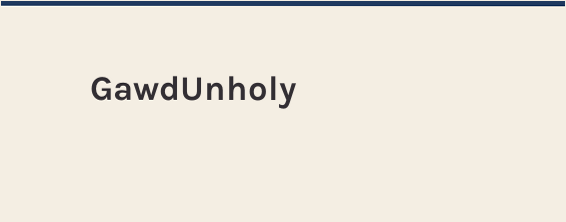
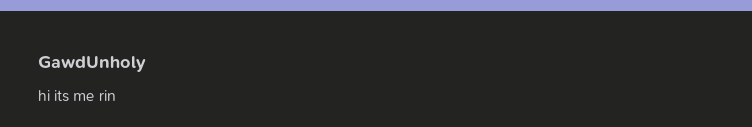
+ hi its me rin

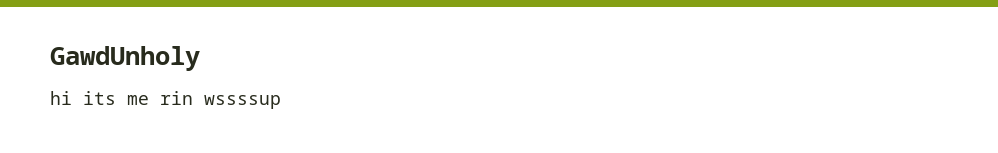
- hi its me rin
+ hi its me rin wssssup

